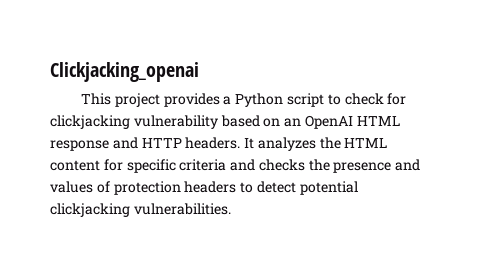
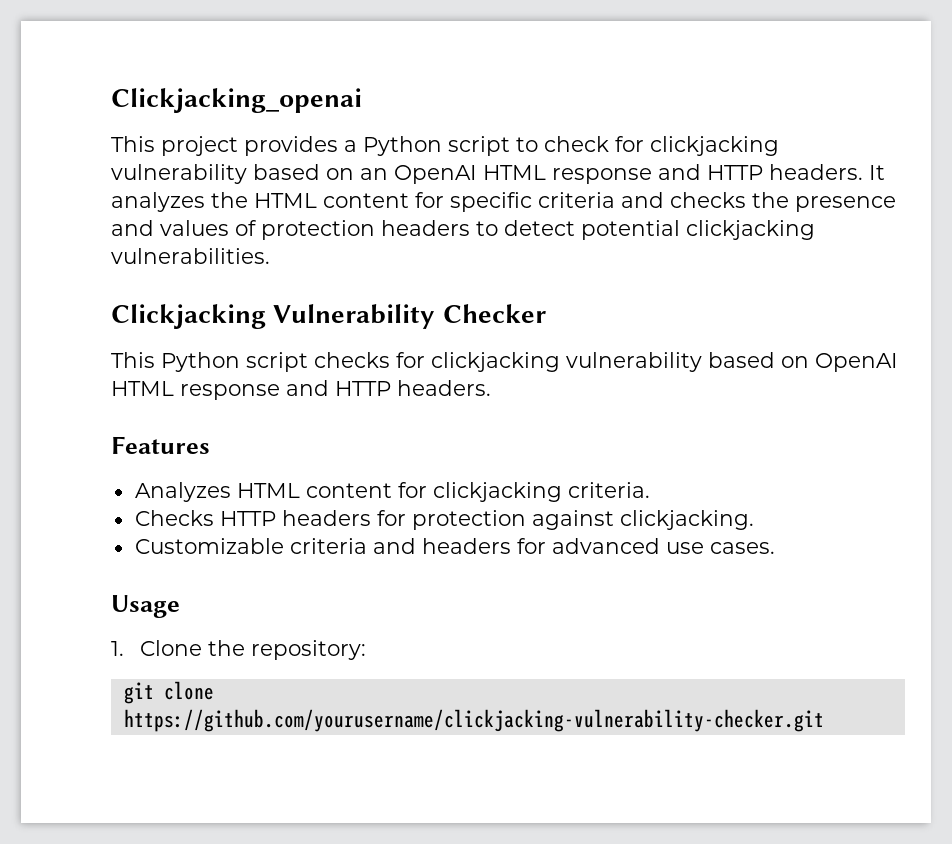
+ Clickjacking Vulnerability Checker
+ This Python script checks for clickjacking vulnerability based on OpenAI HTML response and HTTP headers.
+ Features
+ Analyzes HTML content for clickjacking criteria.
+ Checks HTTP headers for protection against clickjacking.
+ Customizable criteria and headers for advanced use cases.
+ Usage
+ 1. Clone the repository:
+ git clone https://github.com/yourusername/clickjacking-vulnerability-checker.git

